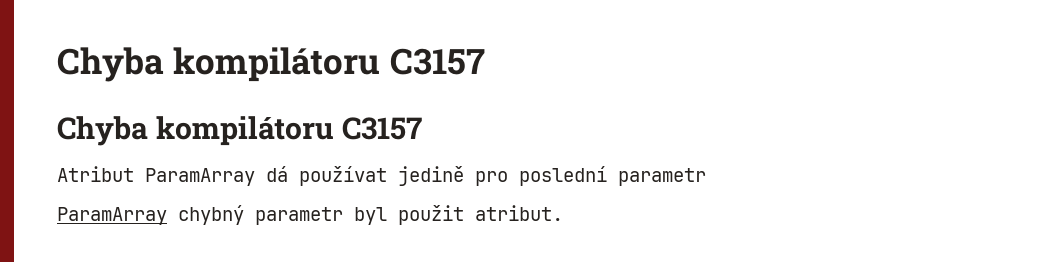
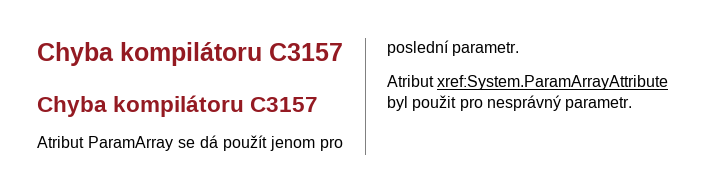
- Atribut ParamArray dá používat jedině pro poslední parametr
- ParamArray chybný parametr byl použit atribut.
+ Atribut ParamArray se dá použít jenom pro poslední parametr.
+ Atribut xref:System.ParamArrayAttribute byl použit pro nesprávný parametr.

